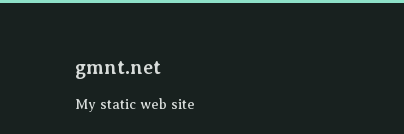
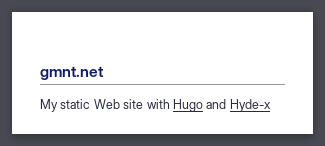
- My static web site
+ My static Web site with Hugo and Hyde-x

